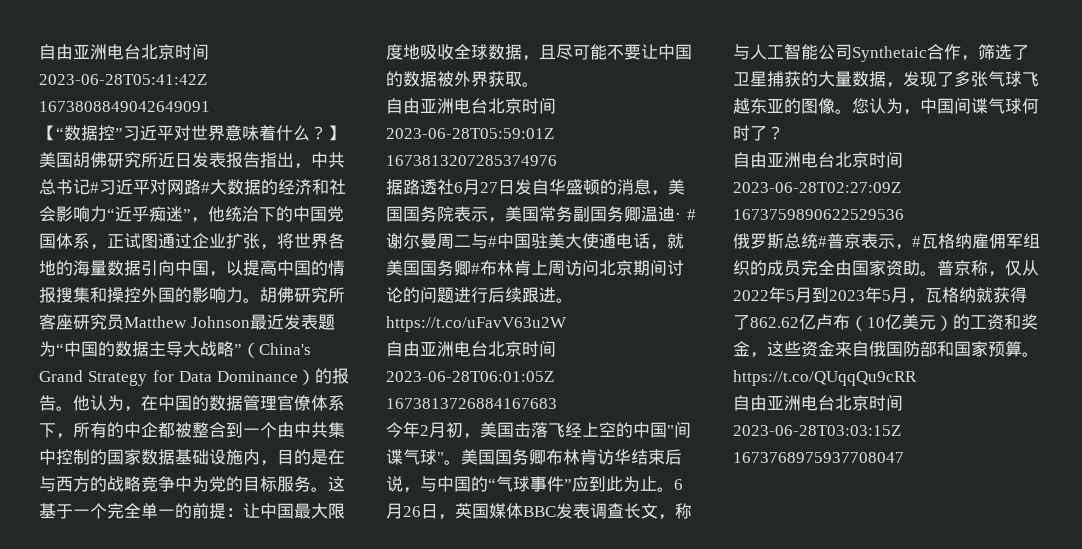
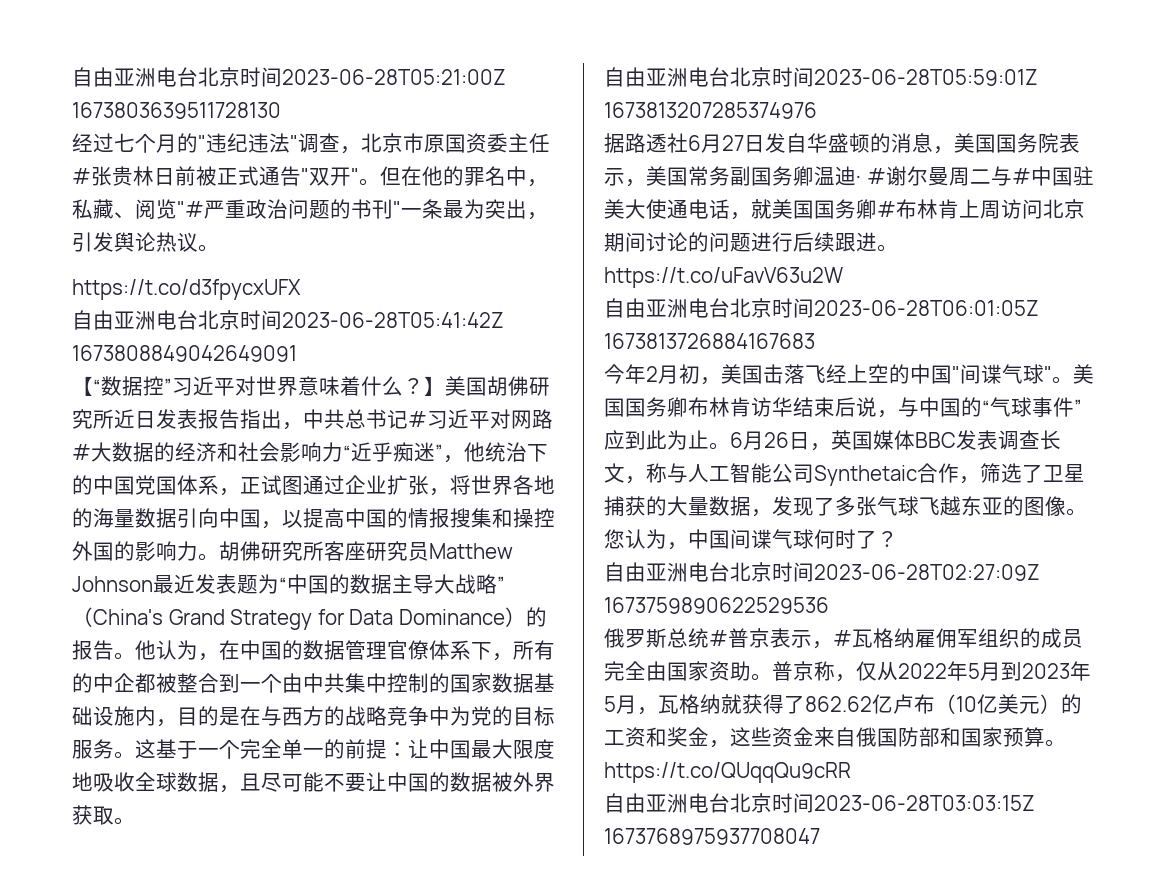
+ 自由亚洲电台北京时间2023-06-28T05:21:00Z 1673803639511728130
+ 经过七个月的"违纪违法"调查，北京市原国资委主任#张贵林日前被正式通告"双开"。但在他的罪名中，私藏、阅览"#严重政治问题的书刊"一条最为突出，引发舆论热议。
+ https://t.co/d3fpycxUFX

